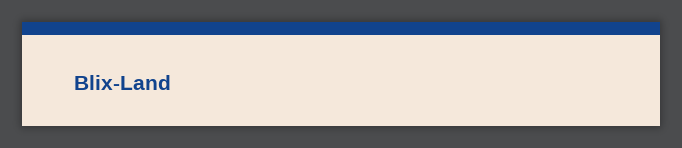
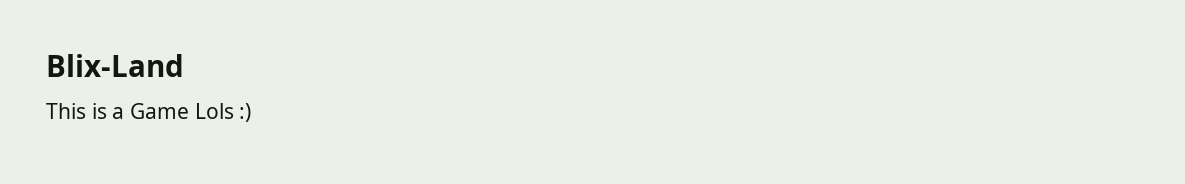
+ This is a Game Lols :)

